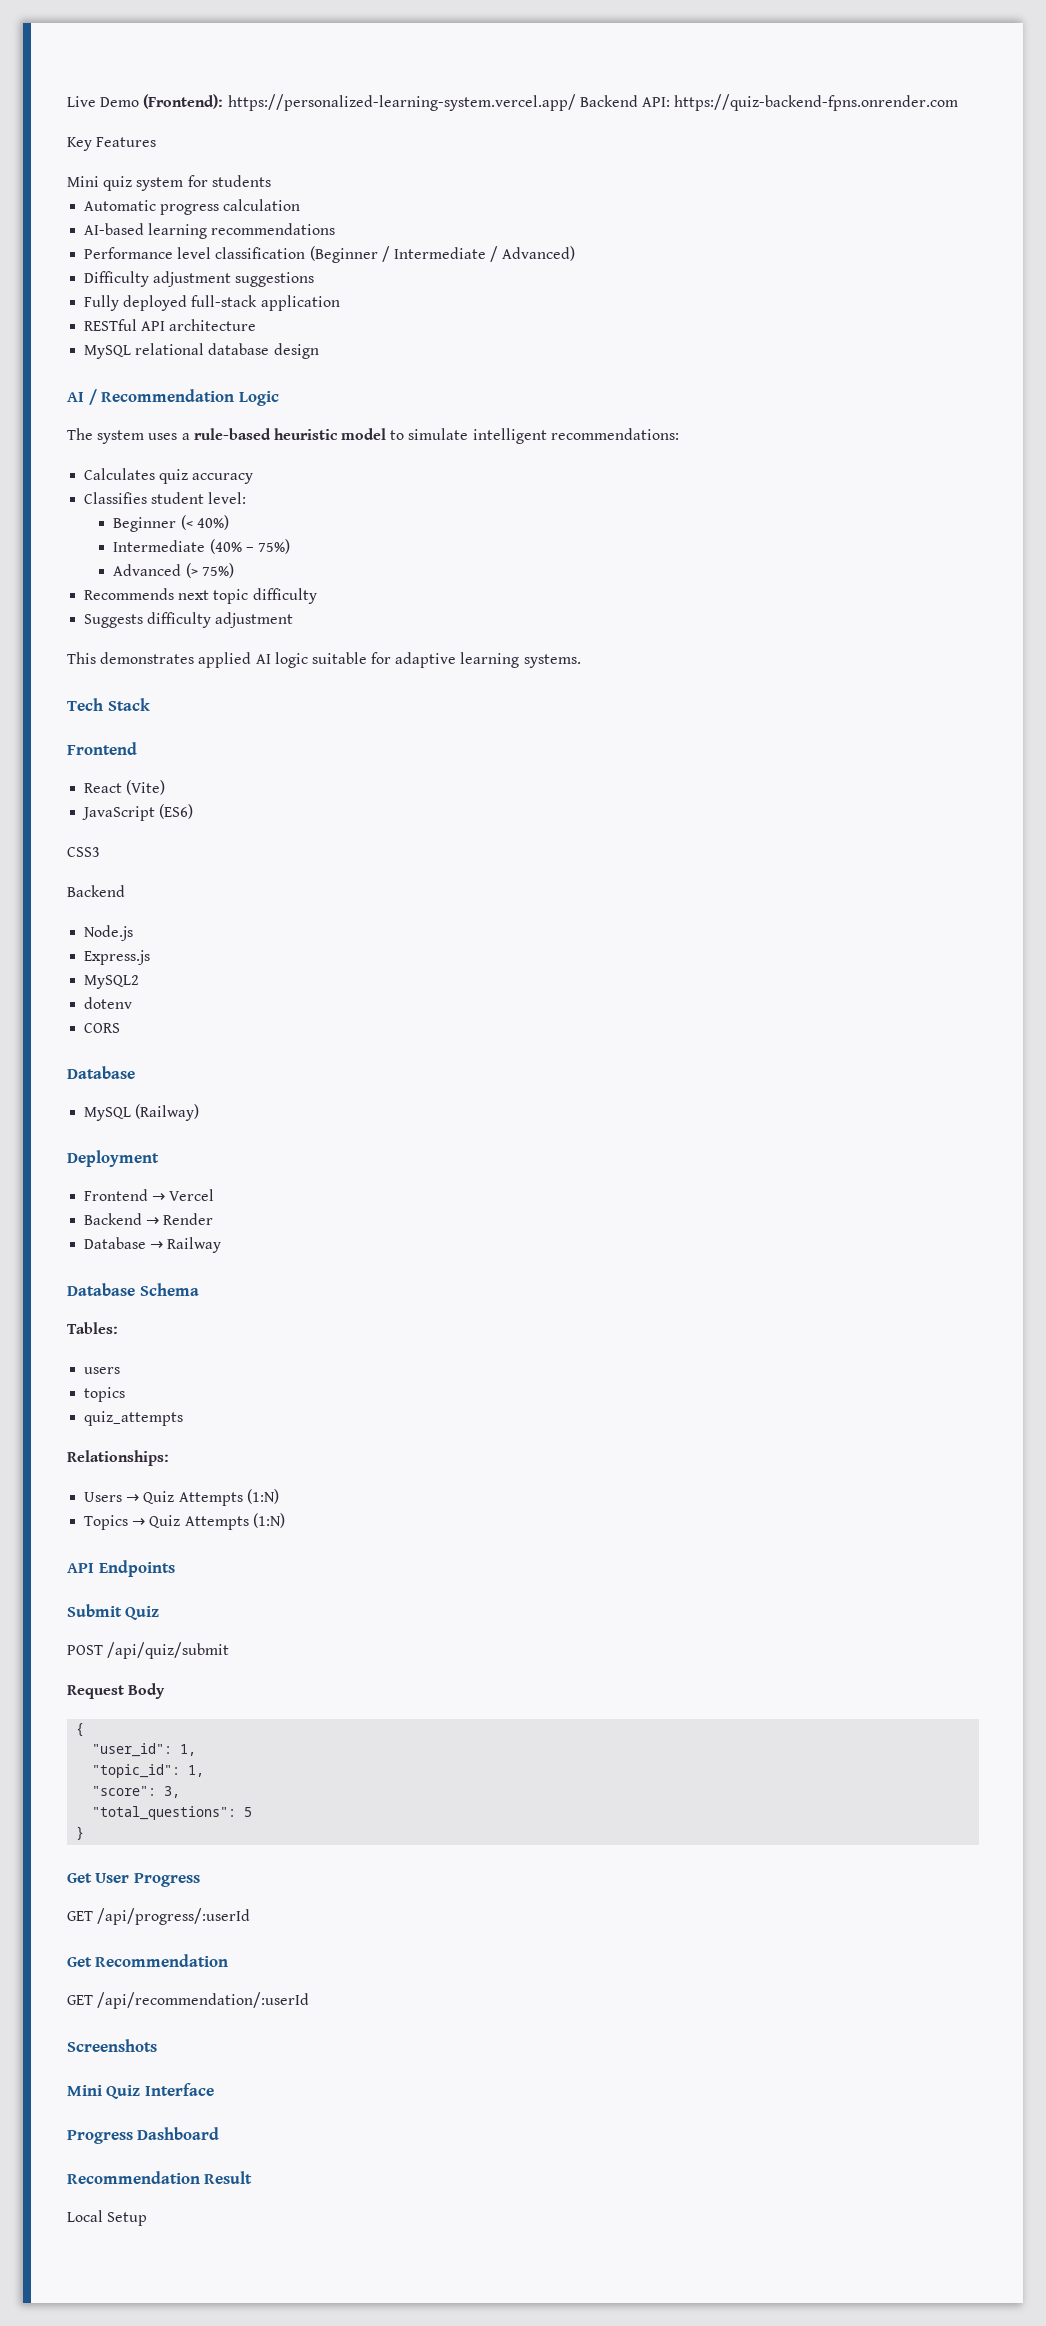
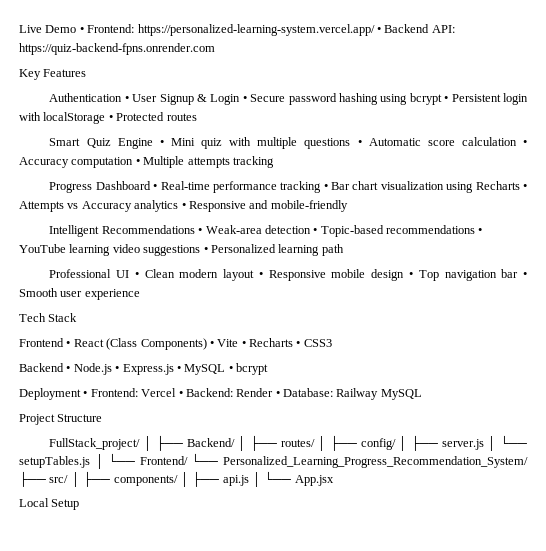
- Live Demo (Frontend): https://personalized-learning-system.vercel.app/ Backend API: https://quiz-backend-fpns.onrender.com
+ Live Demo • Frontend: https://personalized-learning-system.vercel.app/ • Backend API: https://quiz-backend-fpns.onrender.com
- Mini quiz system for students
- Automatic progress calculation
- AI-based learning recommendations
- Performance level classification (Beginner / Intermediate / Advanced)
- Difficulty adjustment suggestions
- Fully deployed full-stack application
- RESTful API architecture
- MySQL relational database design
- AI / Recommendation Logic
- The system uses a rule-based heuristic model to simulate intelligent recommendations:
- Calculates quiz accuracy
- Classifies student level:
- Beginner (< 40%)
- Intermediate (40% – 75%)
- Advanced (> 75%)
- Recommends next topic difficulty
- Suggests difficulty adjustment
- This demonstrates applied AI logic suitable for adaptive learning systems.
+ Authentication • User Signup & Login • Secure password hashing using bcrypt • Persistent login with localStorage • Protected routes
+ Smart Quiz Engine • Mini quiz with multiple questions • Automatic score calculation • Accuracy computation • Multiple attempts tracking
+ Progress Dashboard • Real-time performance tracking • Bar chart visualization using Recharts • Attempts vs Accuracy analytics • Responsive and mobile-friendly
+ Intelligent Recommendations • Weak-area detection • Topic-based recommendations • YouTube learning video suggestions • Personalized learning path
+ Professional UI • Clean modern layout • Responsive mobile design • Top navigation bar • Smooth user experience
  Tech Stack
- Frontend
- React (Vite)
- JavaScript (ES6)
- CSS3
- Backend
- Node.js
- Express.js
- MySQL2
- dotenv
- CORS
- Database
- MySQL (Railway)
- Deployment
- Frontend → Vercel
- Backend → Render
- Database → Railway
- Database Schema
- Tables:
- users
- topics
- quiz_attempts
- Relationships:
- Users → Quiz Attempts (1:N)
- Topics → Quiz Attempts (1:N)
- API Endpoints
- Submit Quiz
- POST /api/quiz/submit
- Request Body
- {
- "user_id": 1,
- "topic_id": 1,
- "score": 3,
- "total_questions": 5
- }
- Get User Progress
- GET /api/progress/:userId
- Get Recommendation
- GET /api/recommendation/:userId
- Screenshots
- Mini Quiz Interface
- Progress Dashboard
- Recommendation Result
+ Frontend • React (Class Components) • Vite • Recharts • CSS3
+ Backend • Node.js • Express.js • MySQL • bcrypt
+ Deployment • Frontend: Vercel • Backend: Render • Database: Railway MySQL
+ Project Structure
+ FullStack_project/ │ ├── Backend/ │ ├── routes/ │ ├── config/ │ ├── server.js │ └── setupTables.js │ └── Frontend/ └── Personalized_Learning_Progress_Recommendation_System/ ├── src/ │ ├── components/ │ ├── api.js │ └── App.jsx

